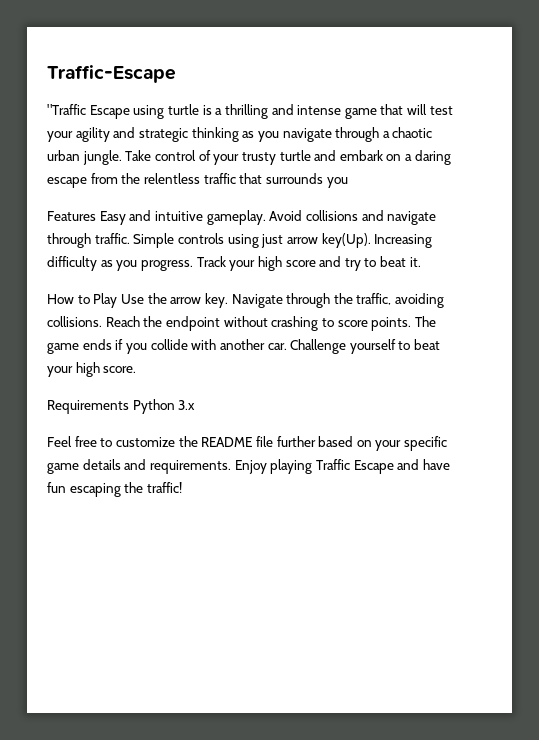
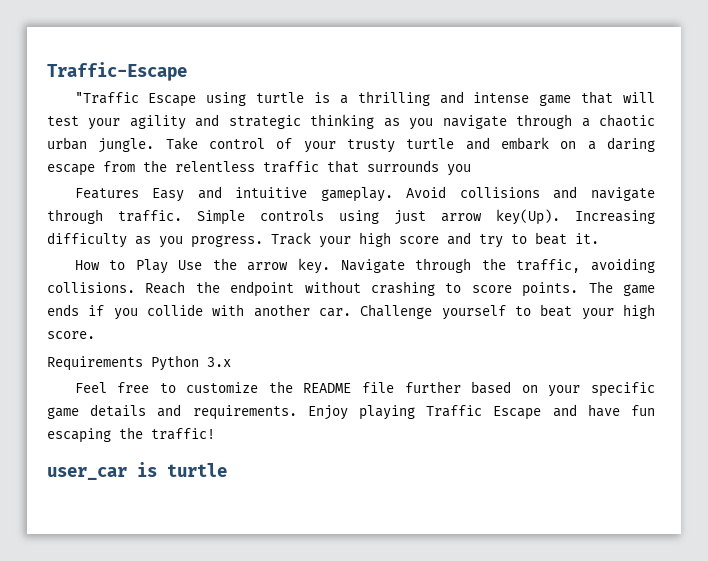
+ user_car is turtle

